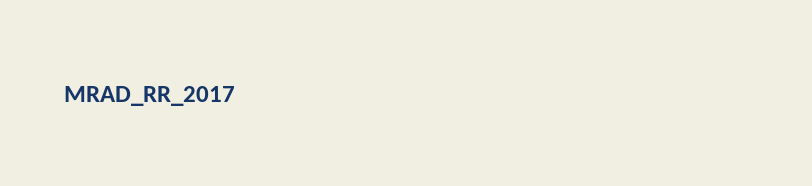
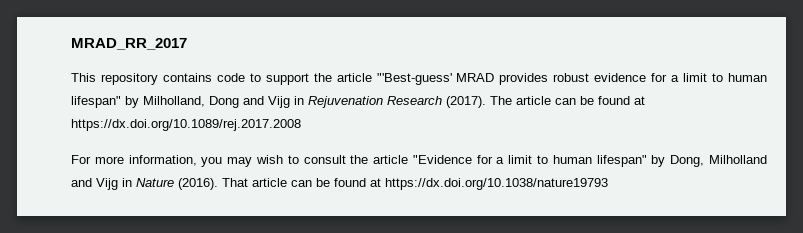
+ This repository contains code to support the article "'Best-guess' MRAD provides robust evidence for a limit to human lifespan" by Milholland, Dong and Vijg in Rejuvenation Research (2017). The article can be found at https://dx.doi.org/10.1089/rej.2017.2008
+ For more information, you may wish to consult the article "Evidence for a limit to human lifespan" by Dong, Milholland and Vijg in Nature (2016). That article can be found at https://dx.doi.org/10.1038/nature19793

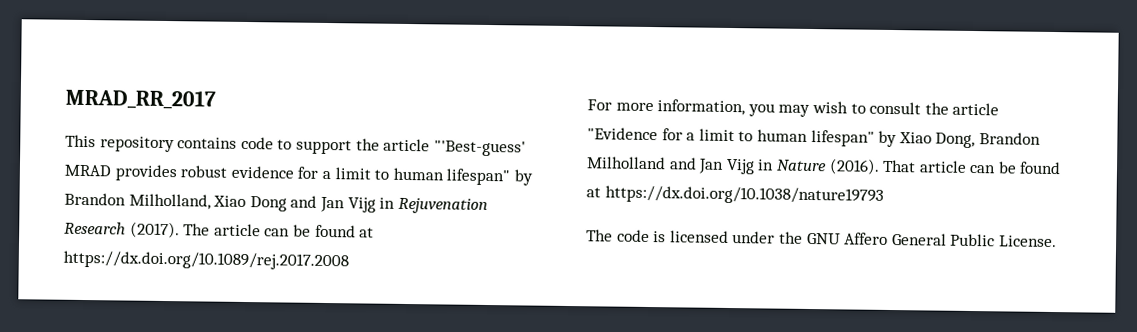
- This repository contains code to support the article "'Best-guess' MRAD provides robust evidence for a limit to human lifespan" by Milholland, Dong and Vijg in Rejuvenation Research (2017).
+ This repository contains code to support the article "'Best-guess' MRAD provides robust evidence for a limit to human lifespan" by Brandon Milholland, Xiao Dong and Jan Vijg in Rejuvenation Research (2017).
- For more information, you may wish to consult the article "Evidence for a limit to human lifespan" by Dong, Milholland and Vijg in Nature (2016).
+ For more information, you may wish to consult the article "Evidence for a limit to human lifespan" by Xiao Dong, Brandon Milholland and Jan Vijg in Nature (2016).
+ The code is licensed under the GNU Affero General Public License.

